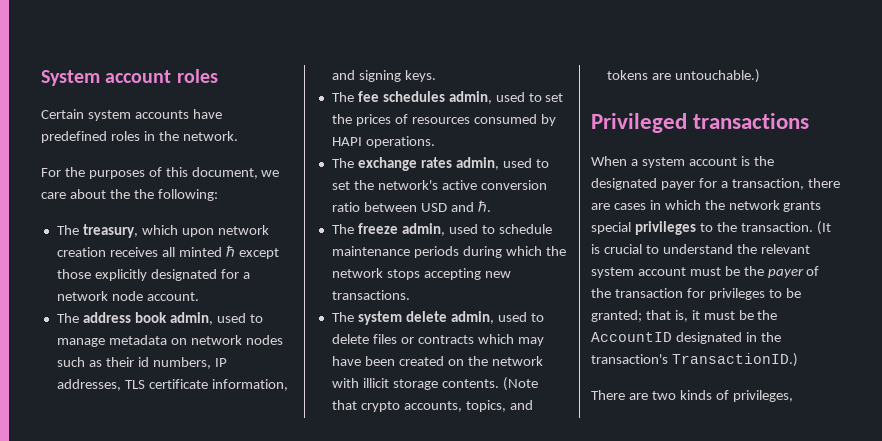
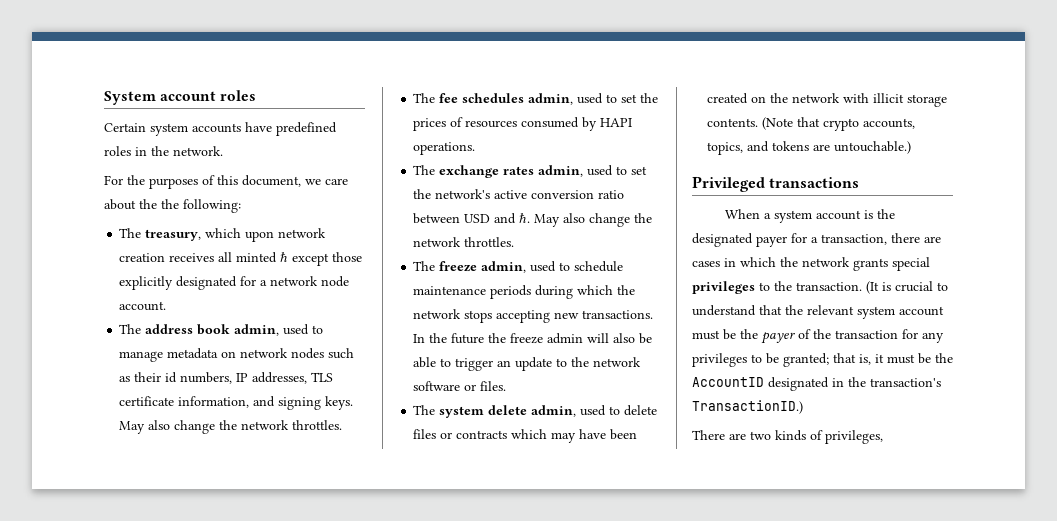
- The address book admin, used to manage metadata on network nodes such as their id numbers, IP addresses, TLS certificate information, and signing keys.
+ The address book admin, used to manage metadata on network nodes such as their id numbers, IP addresses, TLS certificate information, and signing keys. May also change the network throttles.
- The exchange rates admin, used to set the network's active conversion ratio between USD and ℏ.
+ The exchange rates admin, used to set the network's active conversion ratio between USD and ℏ. May also change the network throttles.
+ In the future the freeze admin will also be able to trigger an update to the network software or files.
- (It is crucial to understand the relevant system account must be the payer of the transaction for privileges to be granted; that is, it must be the AccountID designated in the transaction's TransactionID.)
+ (It is crucial to understand that the relevant system account must be the payer of the transaction for any privileges to be granted; that is, it must be the AccountID designated in the transaction's TransactionID.)

